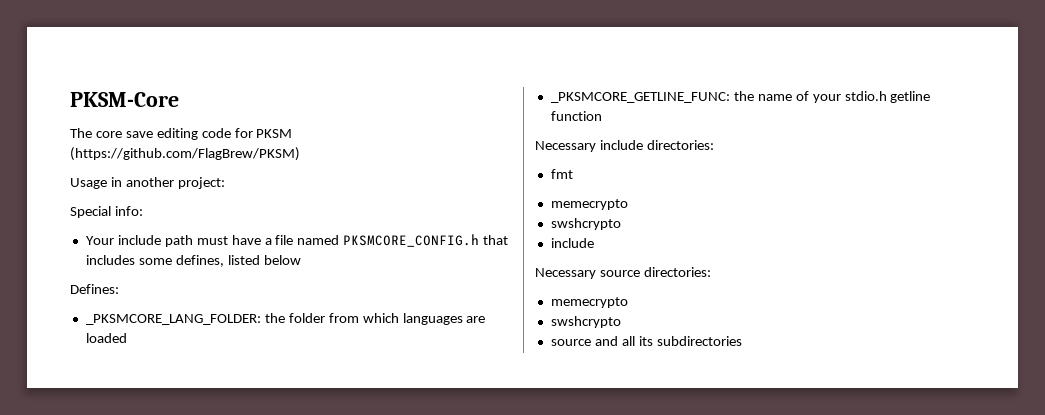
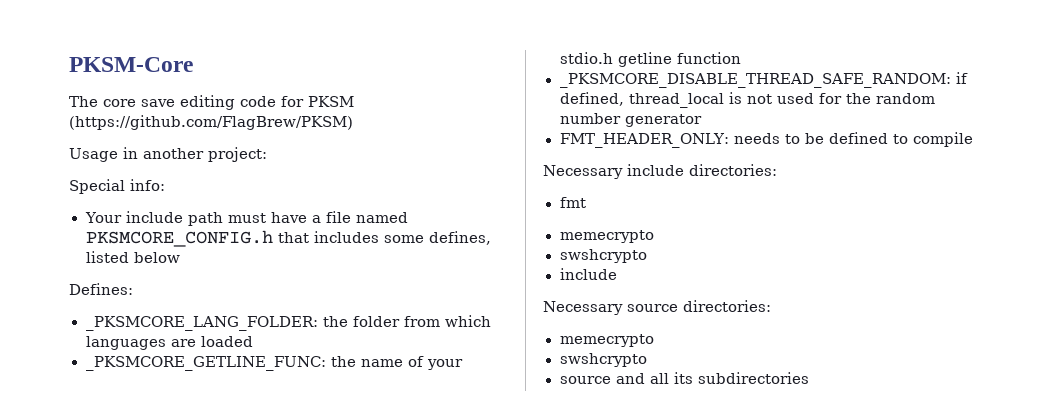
+ _PKSMCORE_DISABLE_THREAD_SAFE_RANDOM: if defined, thread_local is not used for the random number generator
+ FMT_HEADER_ONLY: needs to be defined to compile

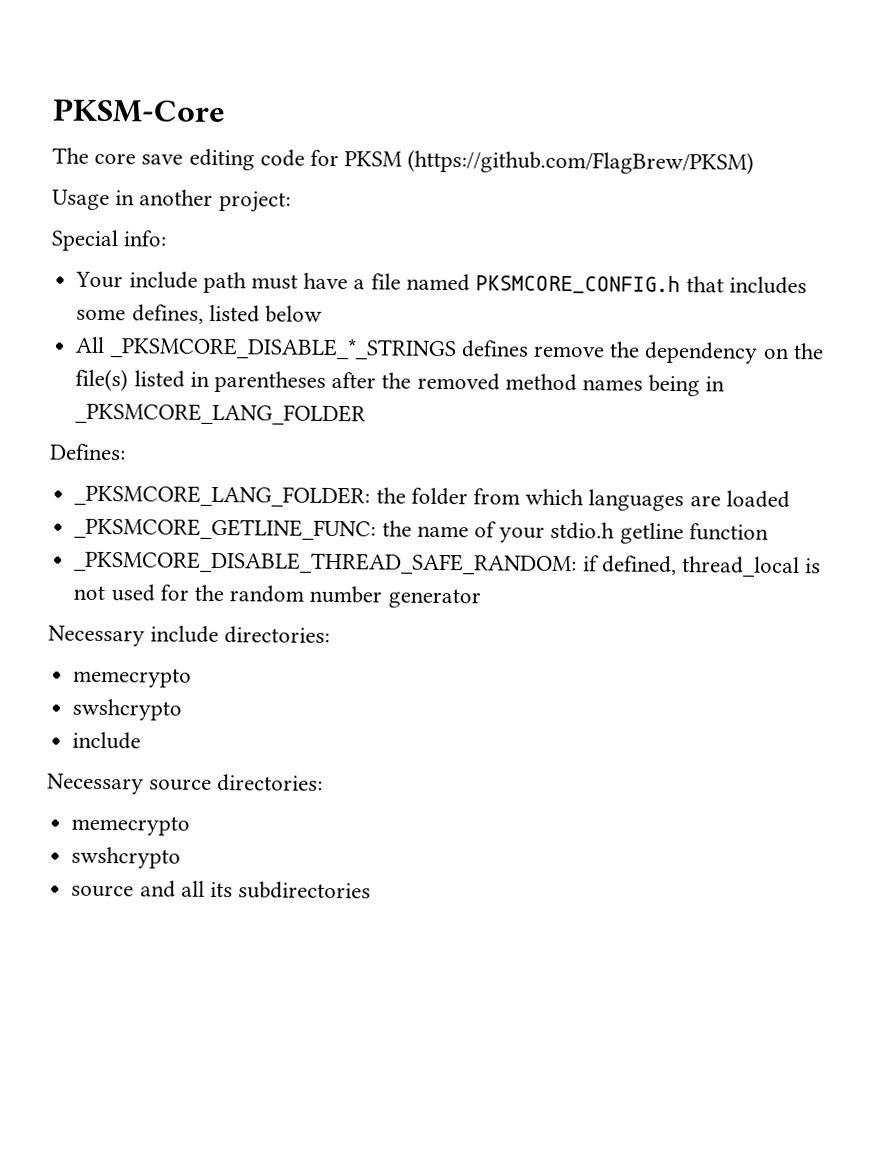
+ All _PKSMCORE_DISABLE_*_STRINGS defines remove the dependency on the file(s) listed in parentheses after the removed method names being in _PKSMCORE_LANG_FOLDER
- FMT_HEADER_ONLY: needs to be defined to compile
- fmt

